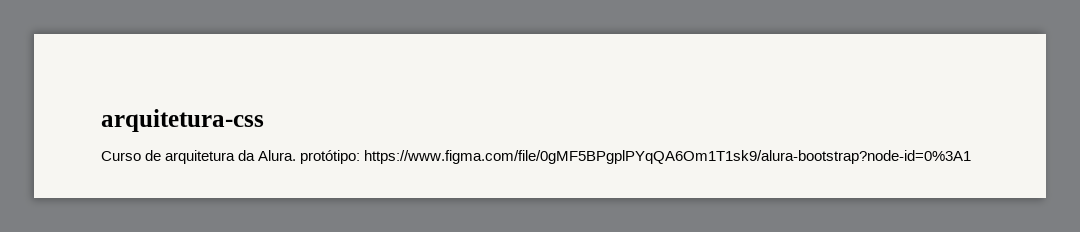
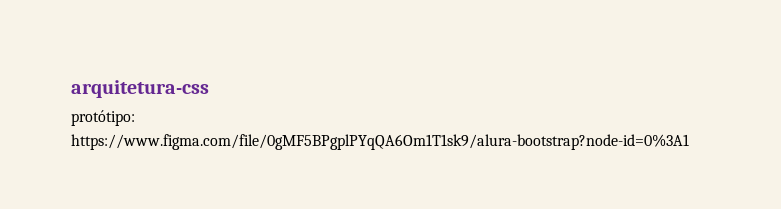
- Curso de arquitetura da Alura. protótipo: https://www.figma.com/file/0gMF5BPgplPYqQA6Om1T1sk9/alura-bootstrap?node-id=0%3A1
+ protótipo: https://www.figma.com/file/0gMF5BPgplPYqQA6Om1T1sk9/alura-bootstrap?node-id=0%3A1

